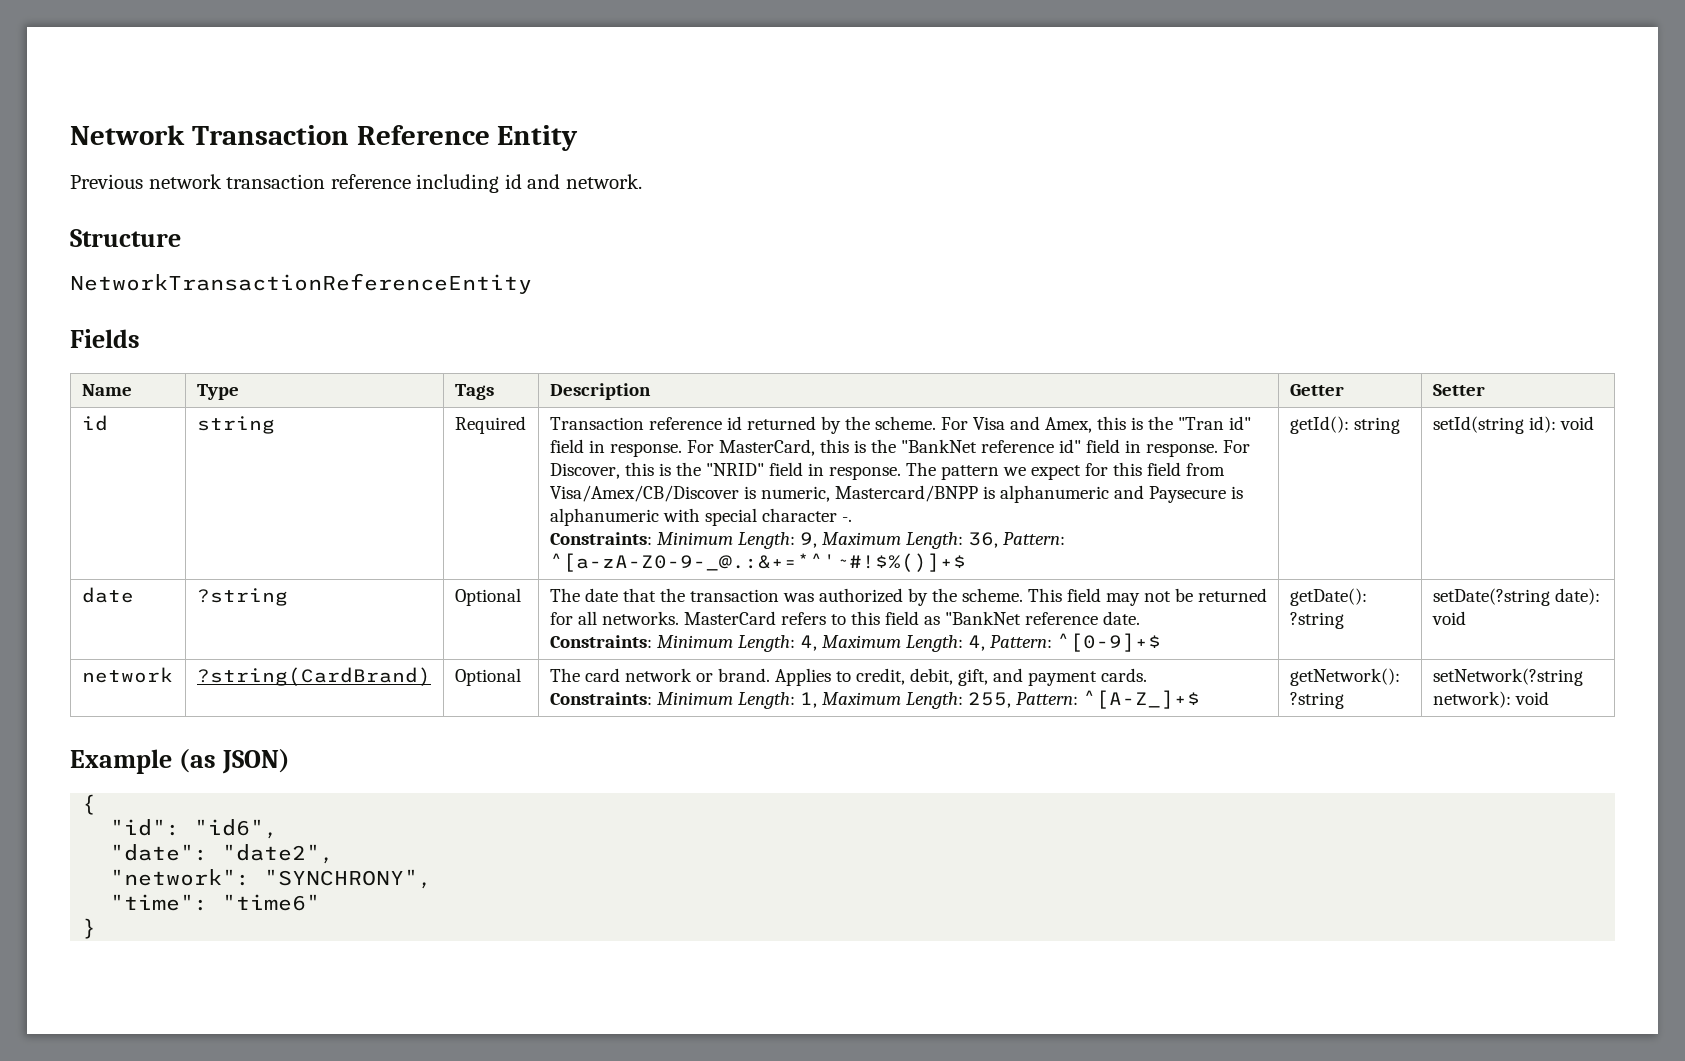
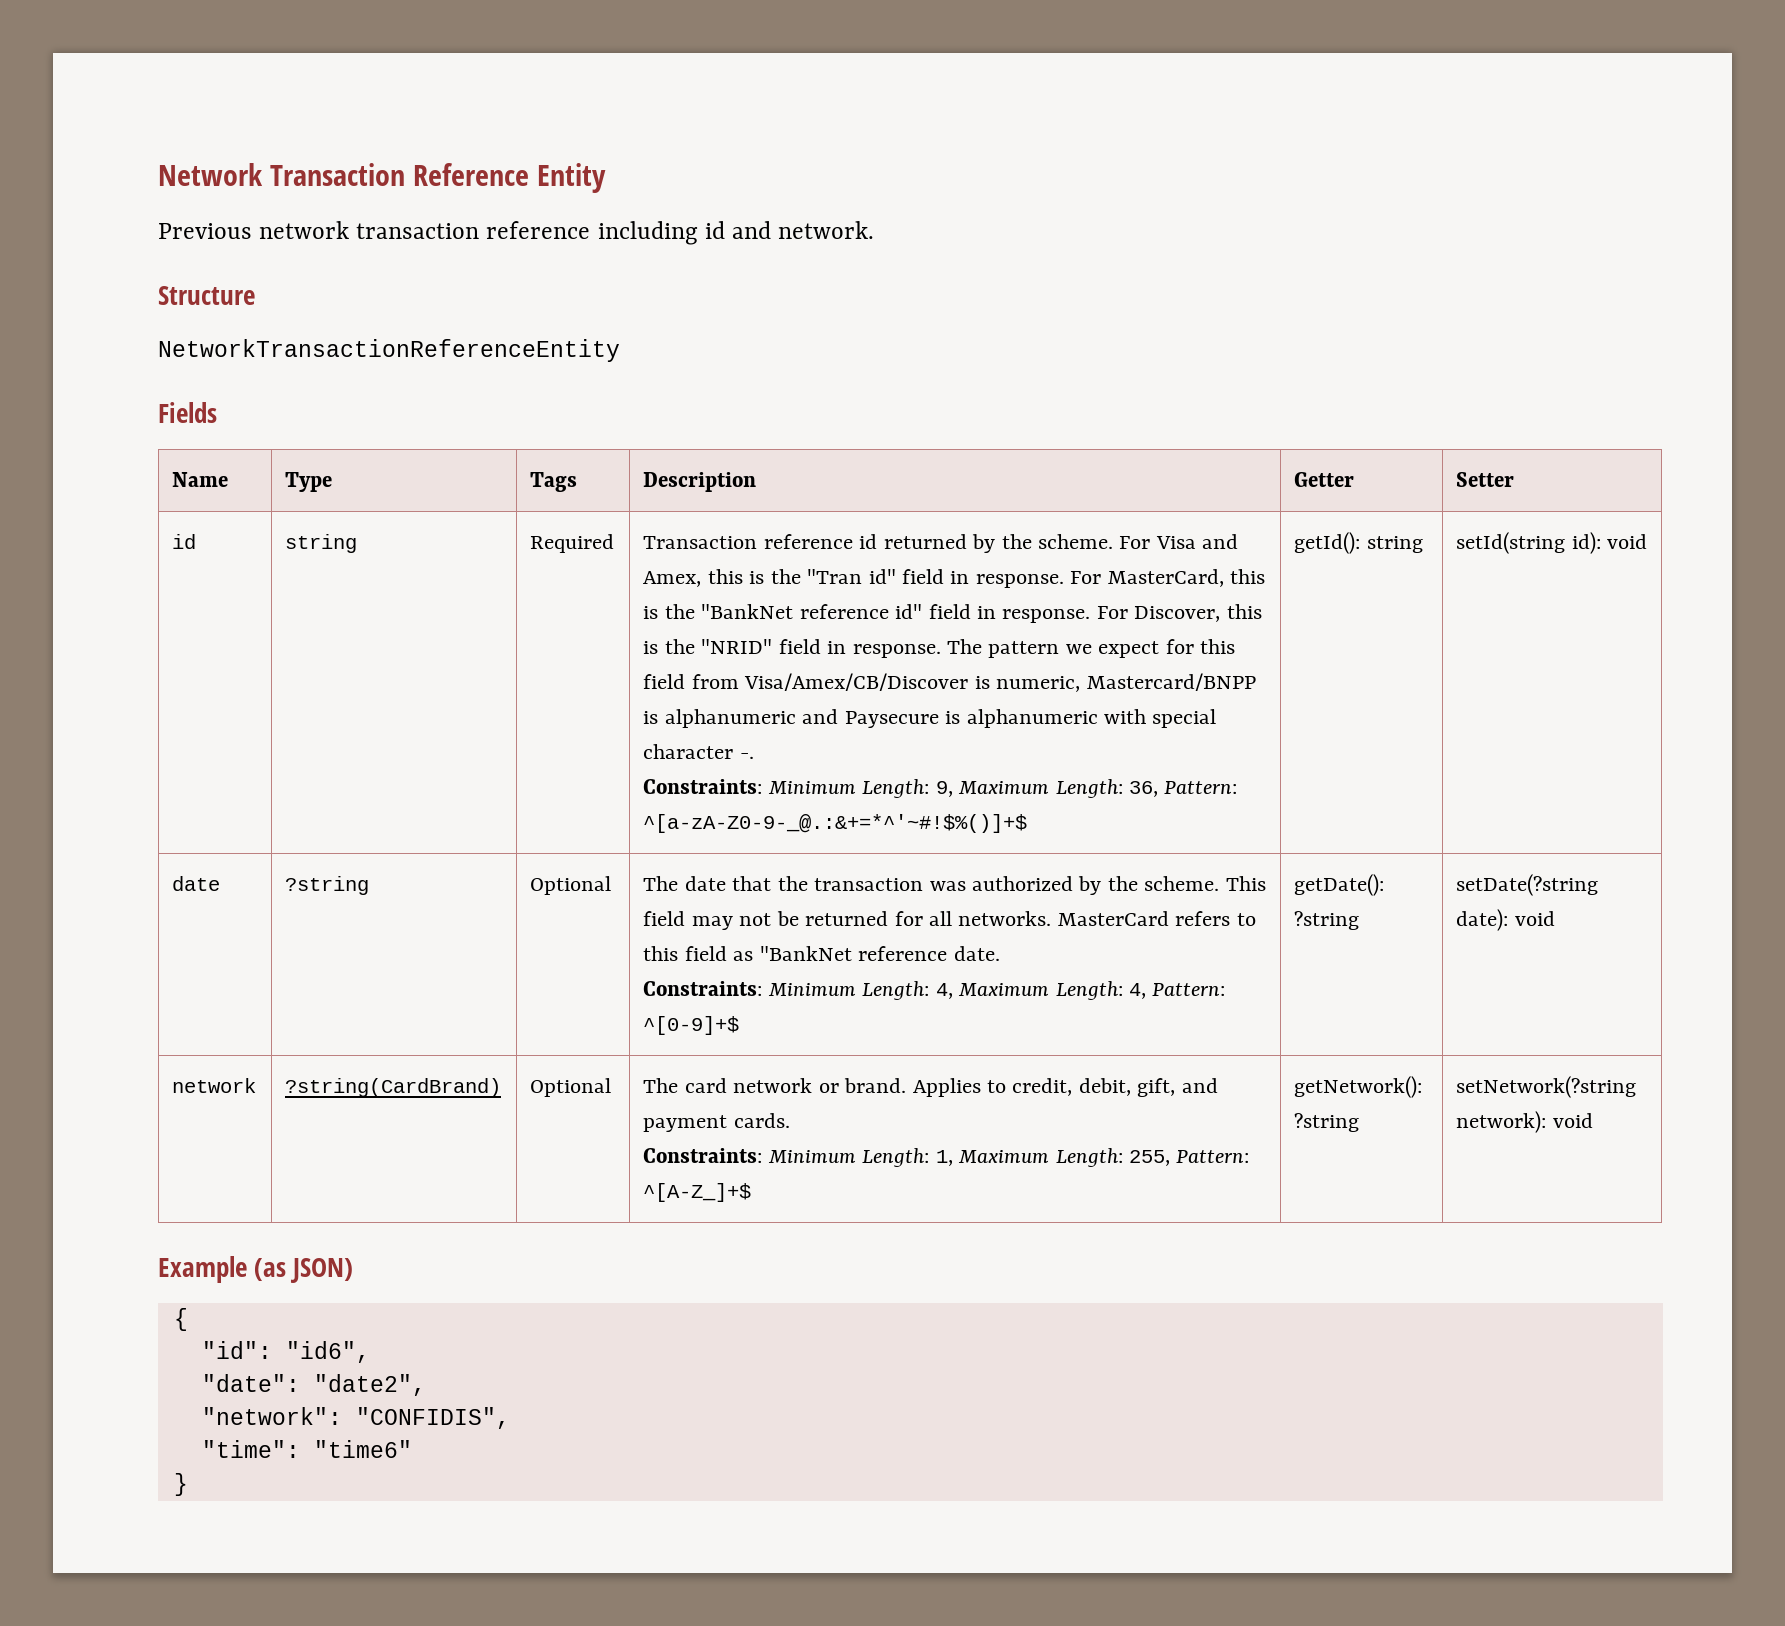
- "network": "SYNCHRONY",
+ "network": "CONFIDIS",

